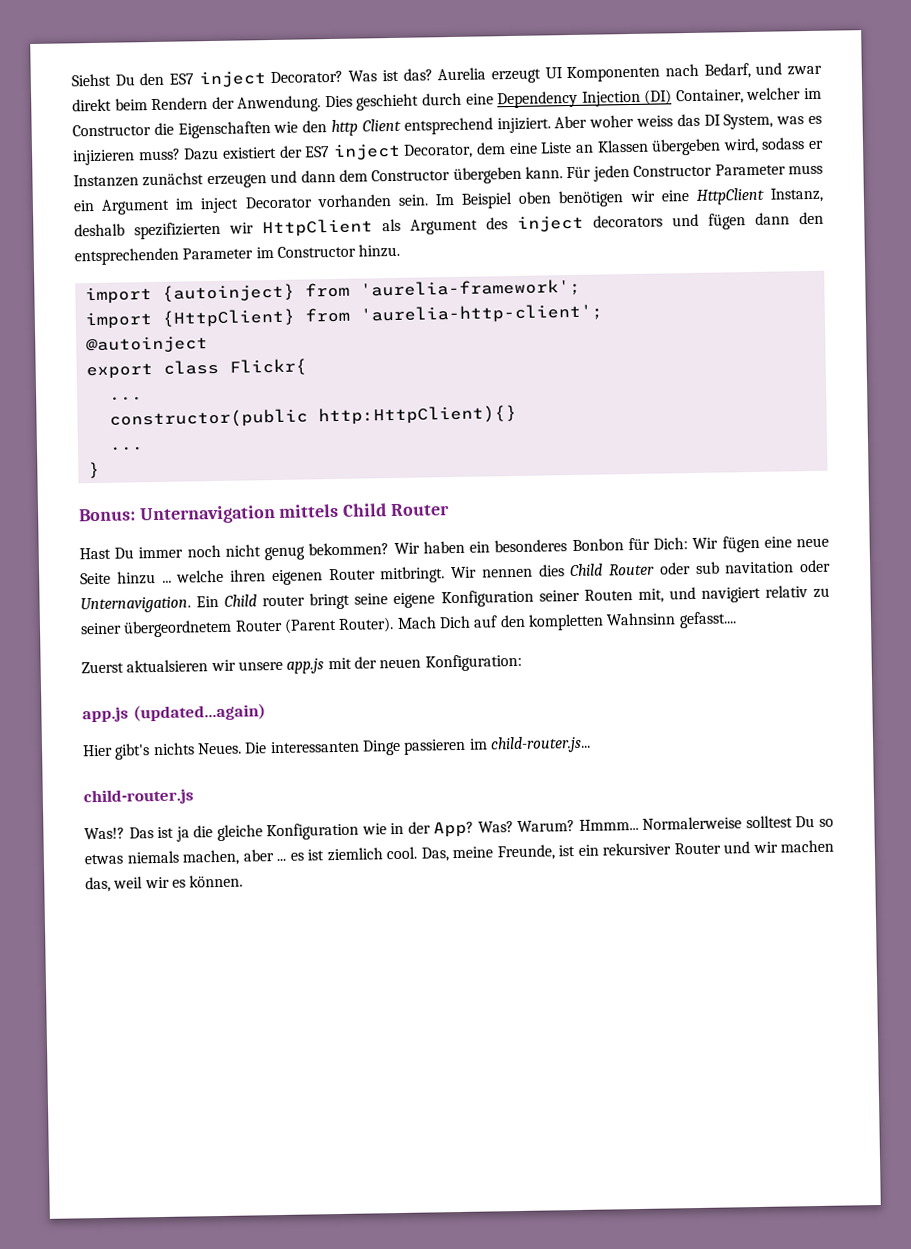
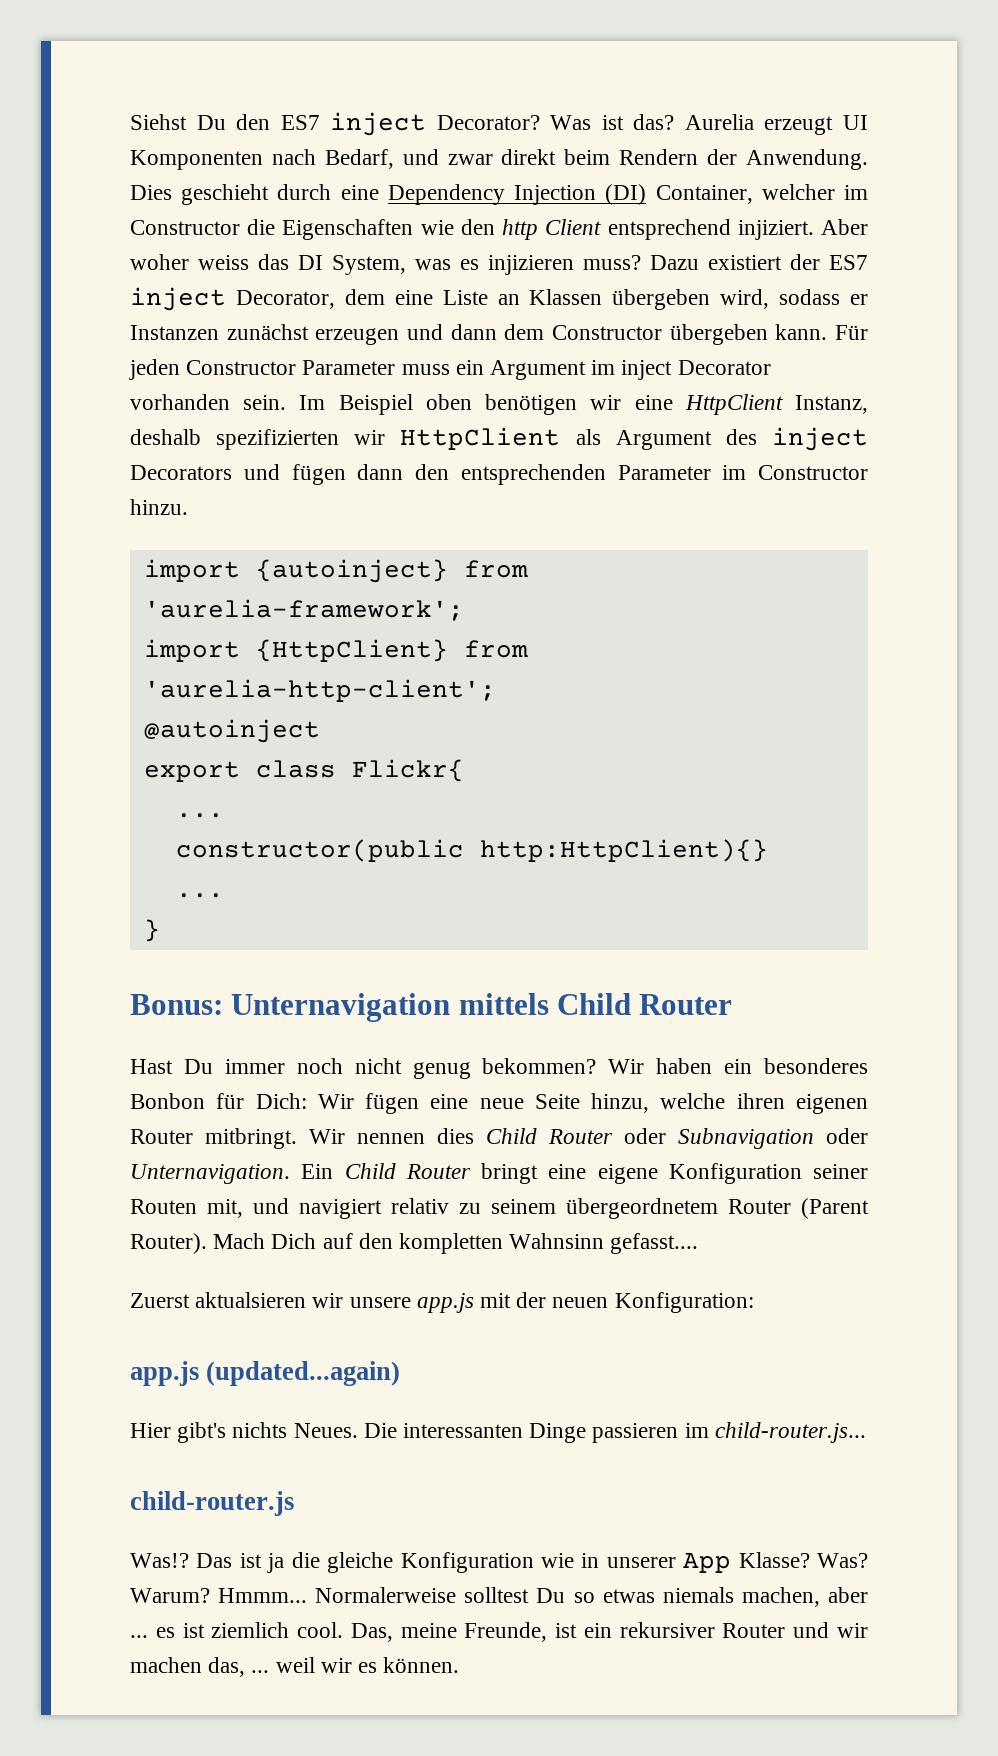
- Im Beispiel oben benötigen wir eine HttpClient Instanz, deshalb spezifizierten wir HttpClient als Argument des inject decorators und fügen dann den entsprechenden Parameter im Constructor hinzu.
+ Im Beispiel oben benötigen wir eine HttpClient Instanz, deshalb spezifizierten wir HttpClient als Argument des inject Decorators und fügen dann den entsprechenden Parameter im Constructor hinzu.
- Wir haben ein besonderes Bonbon für Dich: Wir fügen eine neue Seite hinzu ... welche ihren eigenen Router mitbringt.
+ Wir haben ein besonderes Bonbon für Dich: Wir fügen eine neue Seite hinzu, welche ihren eigenen Router mitbringt.
- Wir nennen dies Child Router oder sub navitation oder Unternavigation.
+ Wir nennen dies Child Router oder Subnavigation oder Unternavigation.
- Ein Child router bringt seine eigene Konfiguration seiner Routen mit, und navigiert relativ zu seiner übergeordnetem Router (Parent Router).
+ Ein Child Router bringt eine eigene Konfiguration seiner Routen mit, und navigiert relativ zu seinem übergeordnetem Router (Parent Router).
- Das ist ja die gleiche Konfiguration wie in der App?
+ Das ist ja die gleiche Konfiguration wie in unserer App Klasse?
- Das, meine Freunde, ist ein rekursiver Router und wir machen das, weil wir es können.
+ Das, meine Freunde, ist ein rekursiver Router und wir machen das, ... weil wir es können.

